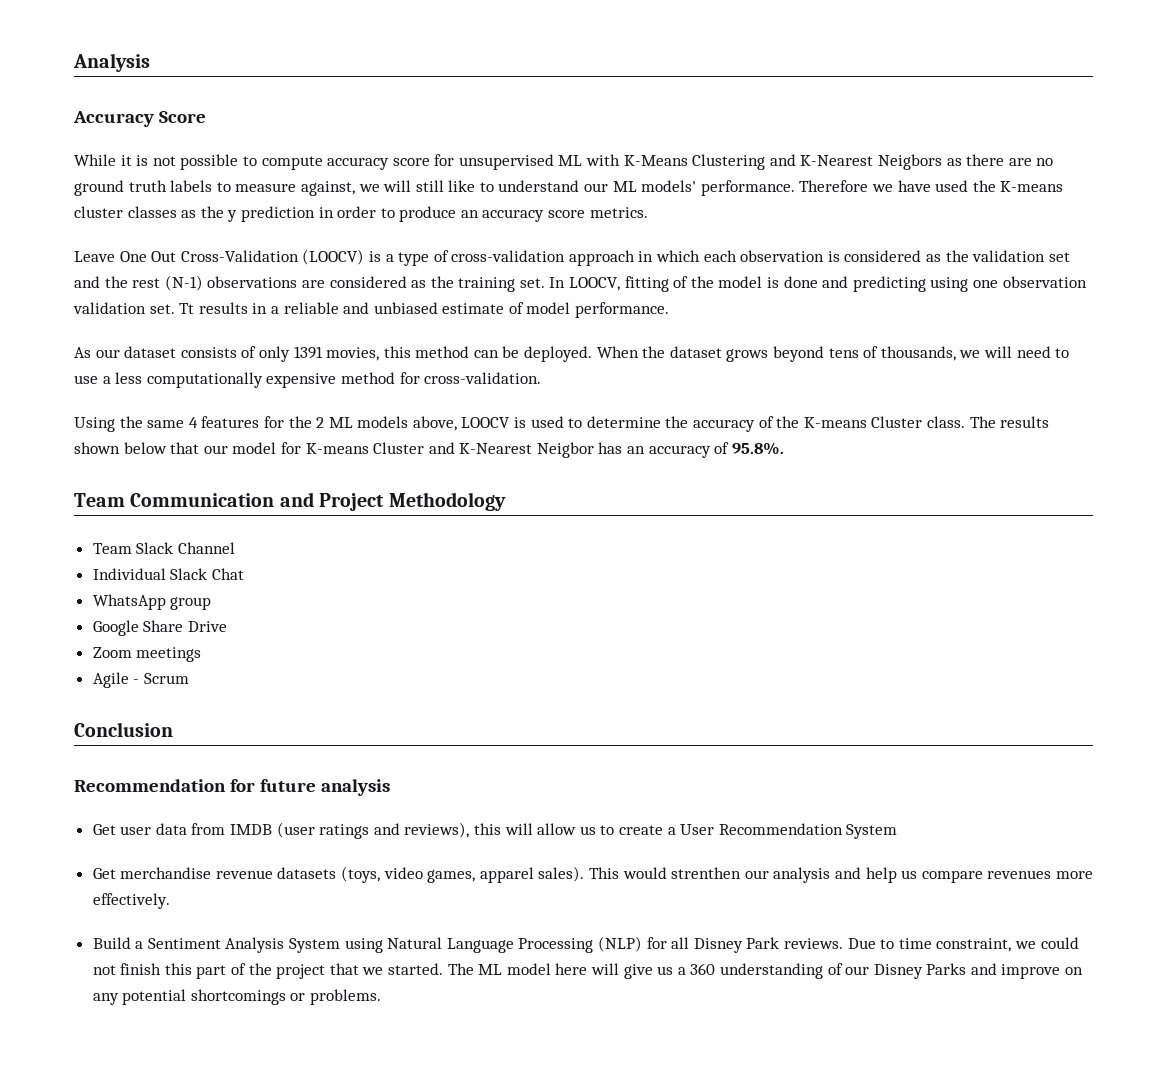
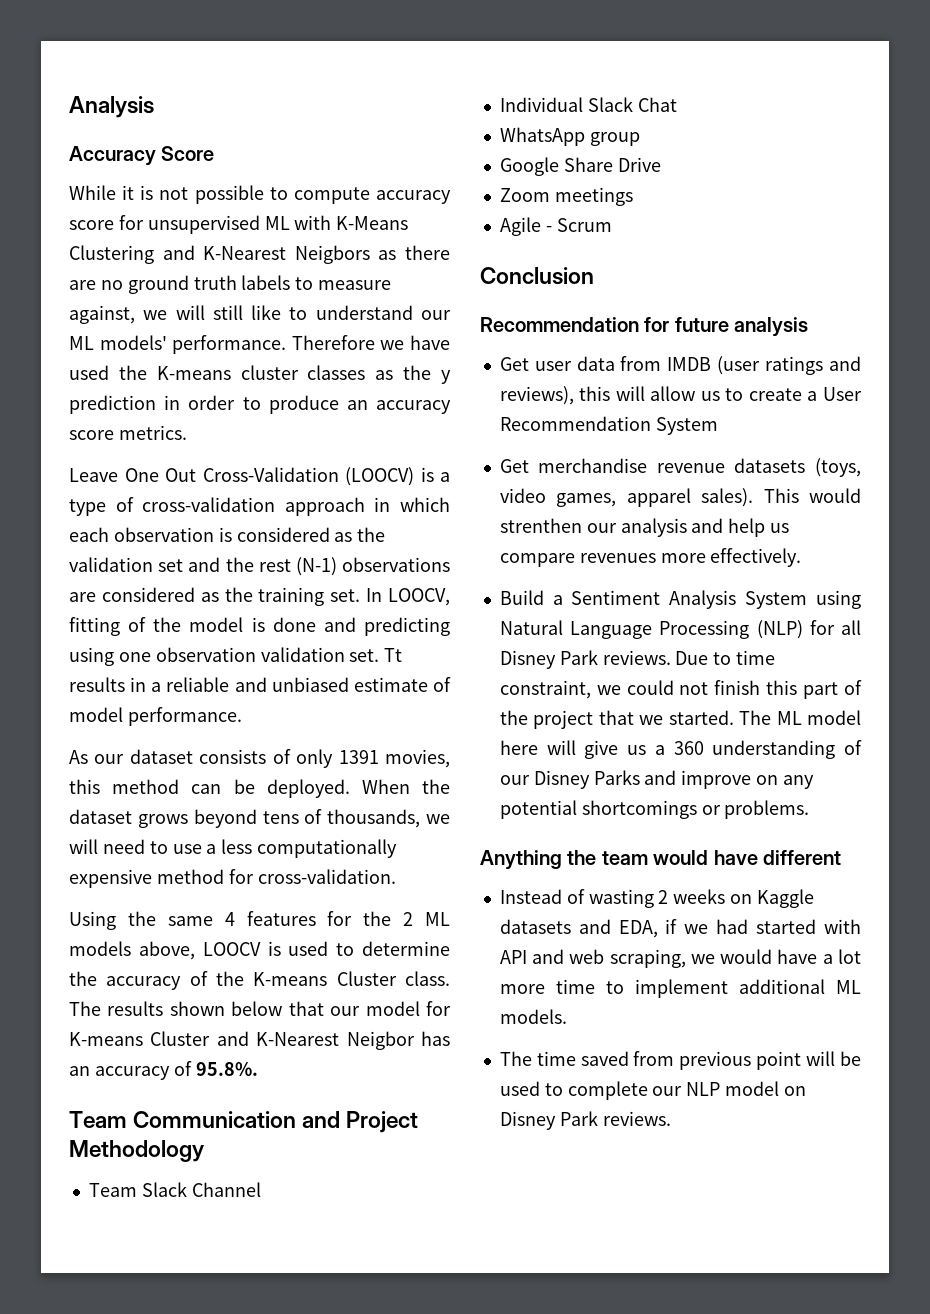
+ Anything the team would have different
+ Instead of wasting 2 weeks on Kaggle datasets and EDA, if we had started with API and web scraping, we would have a lot more time to implement additional ML models.
+ The time saved from previous point will be used to complete our NLP model on Disney Park reviews.

